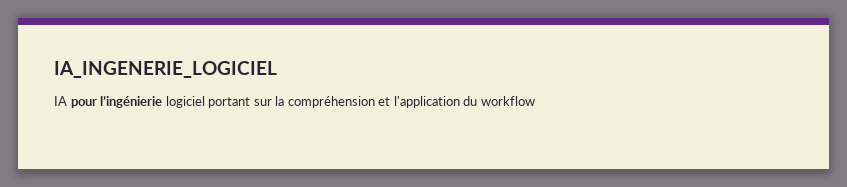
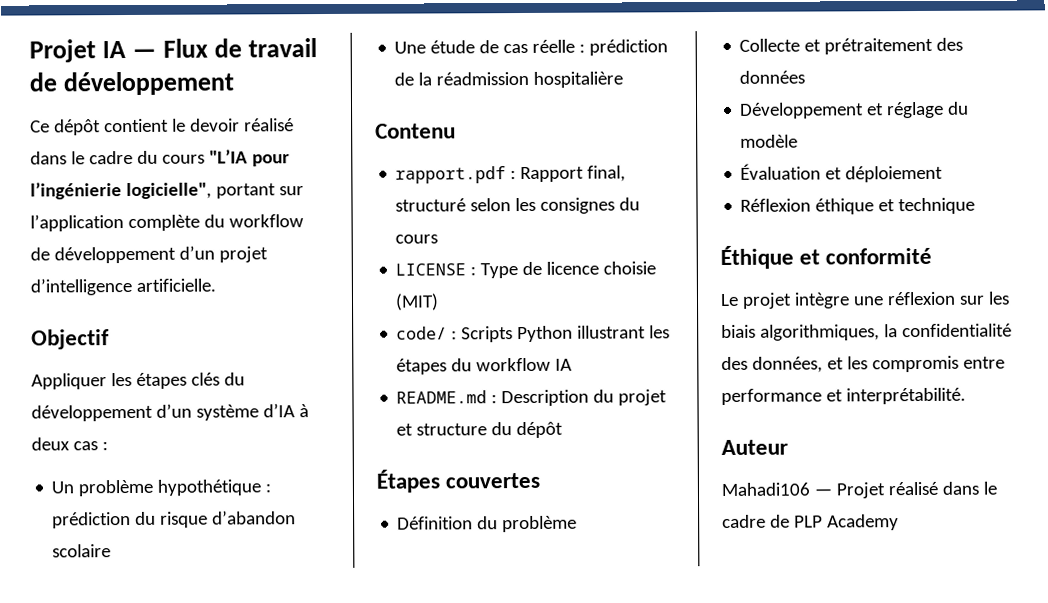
- IA_INGENERIE_LOGICIEL
- IA pour l’ingénierie logiciel portant sur la compréhension et l'application du workflow
+ Projet IA — Flux de travail de développement
+ Ce dépôt contient le devoir réalisé dans le cadre du cours "L’IA pour l’ingénierie logicielle", portant sur l’application complète du workflow de développement d’un projet d’intelligence artificielle.
+ Objectif
+ Appliquer les étapes clés du développement d’un système d’IA à deux cas :
+ Un problème hypothétique : prédiction du risque d’abandon scolaire
+ Une étude de cas réelle : prédiction de la réadmission hospitalière
+ Contenu
+ rapport.pdf : Rapport final, structuré selon les consignes du cours
+ LICENSE : Type de licence choisie (MIT)
+ code/ : Scripts Python illustrant les étapes du workflow IA
+ README.md : Description du projet et structure du dépôt
+ Étapes couvertes
+ Définition du problème
+ Collecte et prétraitement des données
+ Développement et réglage du modèle
+ Évaluation et déploiement
+ Réflexion éthique et technique
+ Éthique et conformité
+ Le projet intègre une réflexion sur les biais algorithmiques, la confidentialité des données, et les compromis entre performance et interprétabilité.
+ Auteur
+ Mahadi106 — Projet réalisé dans le cadre de PLP Academy

